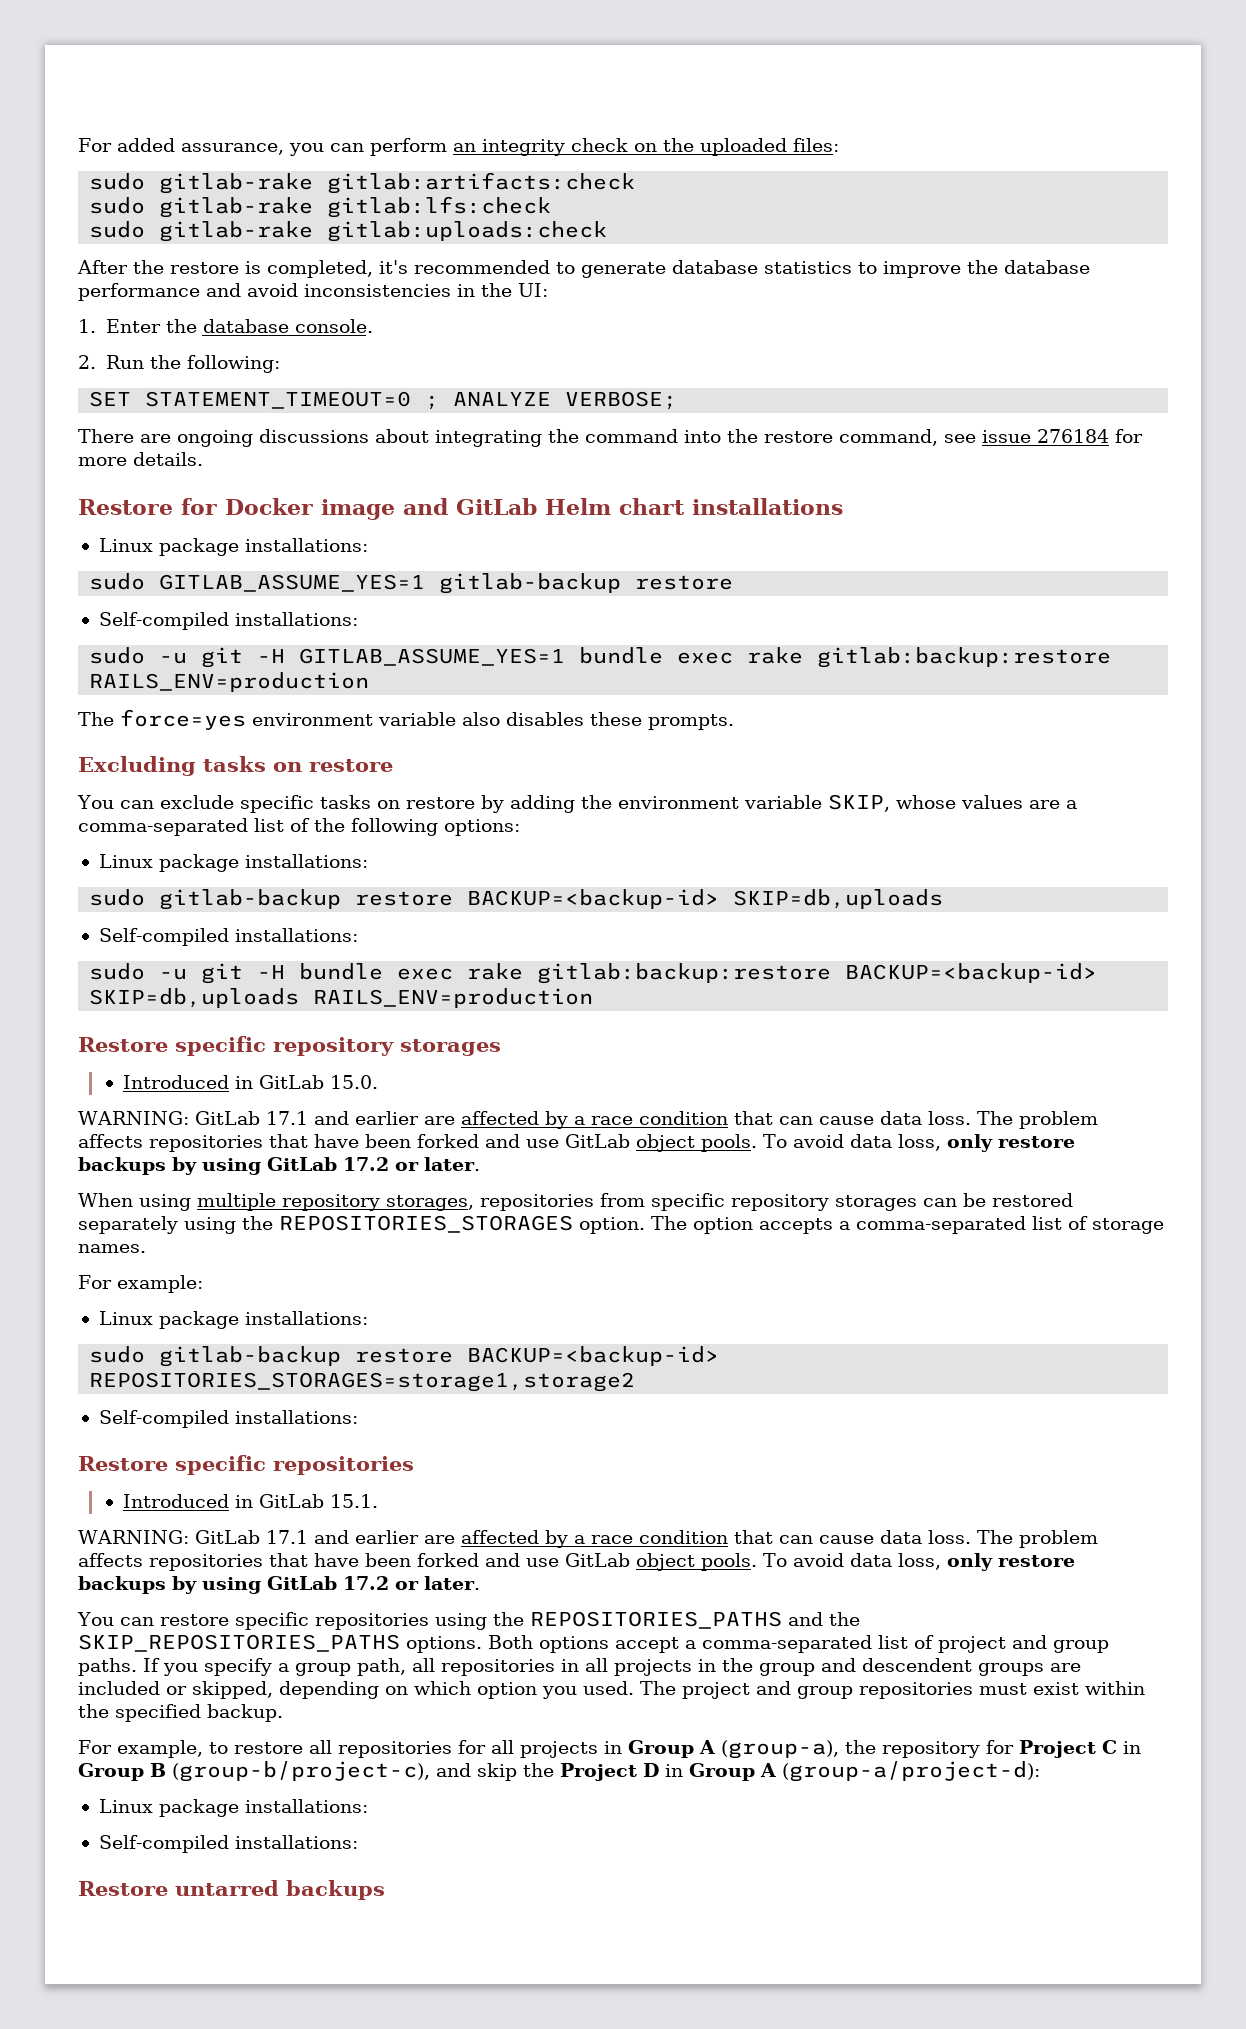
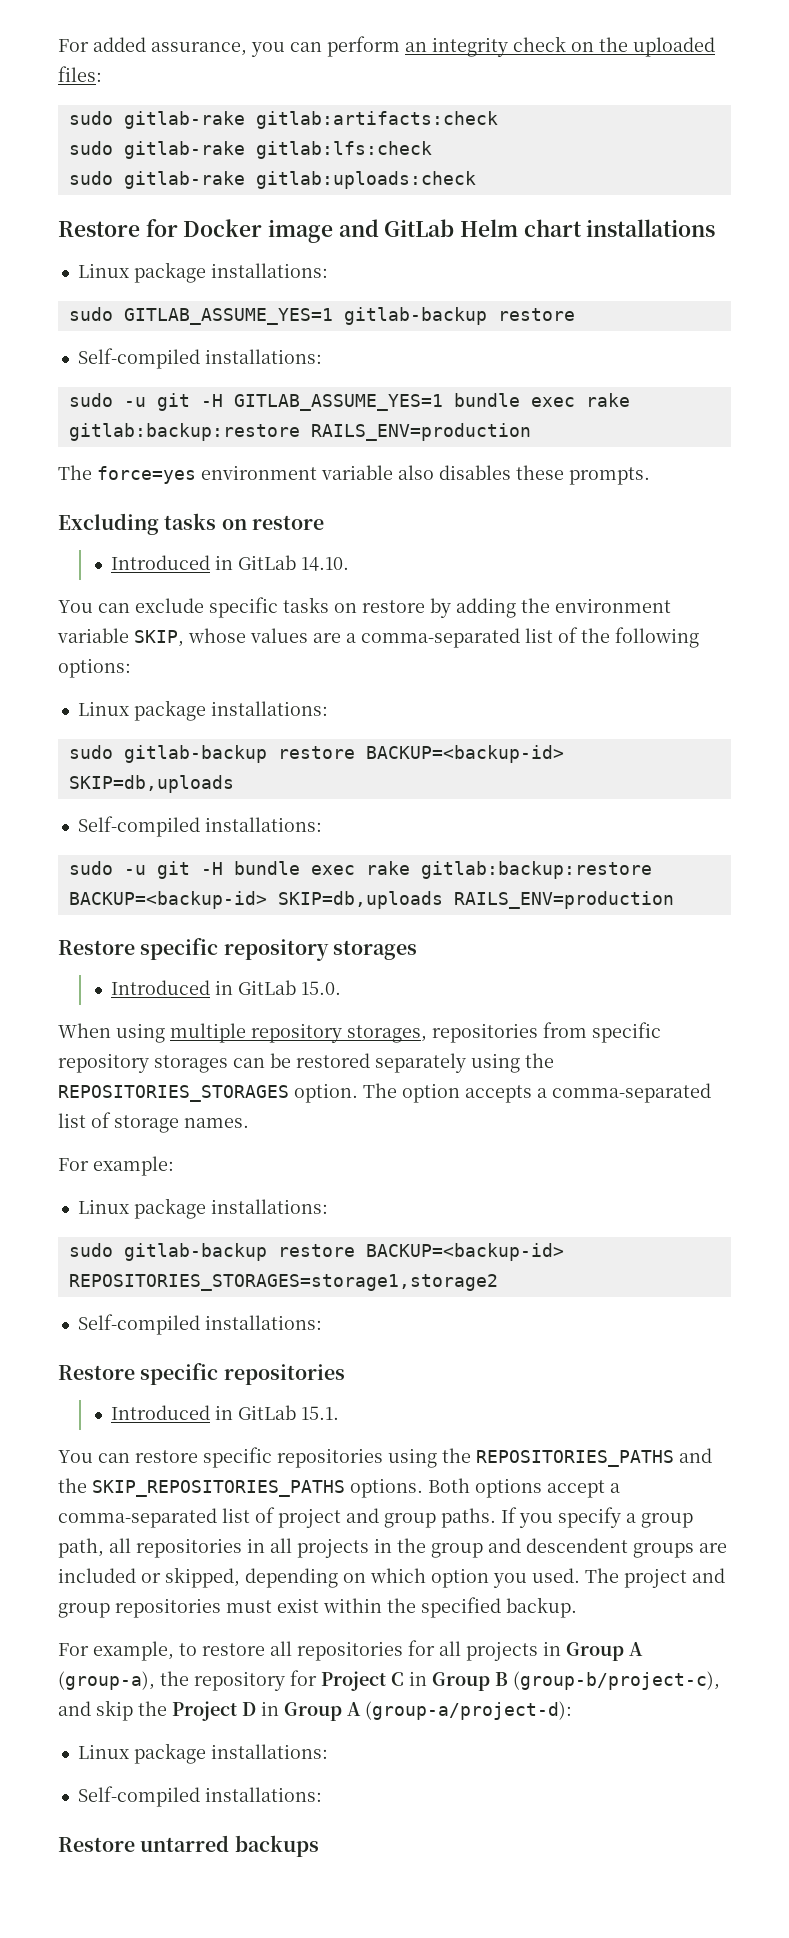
- After the restore is completed, it's recommended to generate database statistics to improve the database performance and avoid inconsistencies in the UI:
- 1. Enter the database console.
- 2. Run the following:
- SET STATEMENT_TIMEOUT=0 ; ANALYZE VERBOSE;
- There are ongoing discussions about integrating the command into the restore command, see issue 276184 for more details.
+ Introduced in GitLab 14.10.
  Introduced in GitLab 15.0.
- WARNING: GitLab 17.1 and earlier are affected by a race condition that can cause data loss. The problem affects repositories that have been forked and use GitLab object pools. To avoid data loss, only restore backups by using GitLab 17.2 or later.
  Introduced in GitLab 15.1.
- WARNING: GitLab 17.1 and earlier are affected by a race condition that can cause data loss. The problem affects repositories that have been forked and use GitLab object pools. To avoid data loss, only restore backups by using GitLab 17.2 or later.

